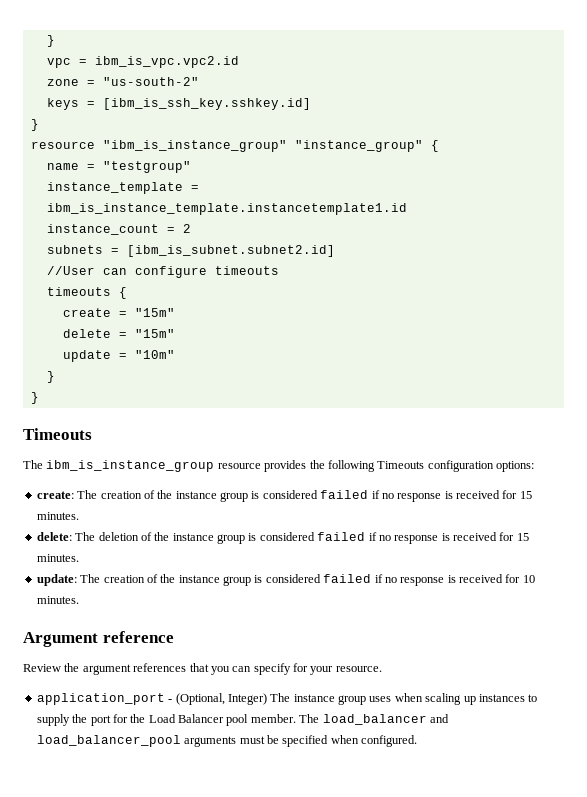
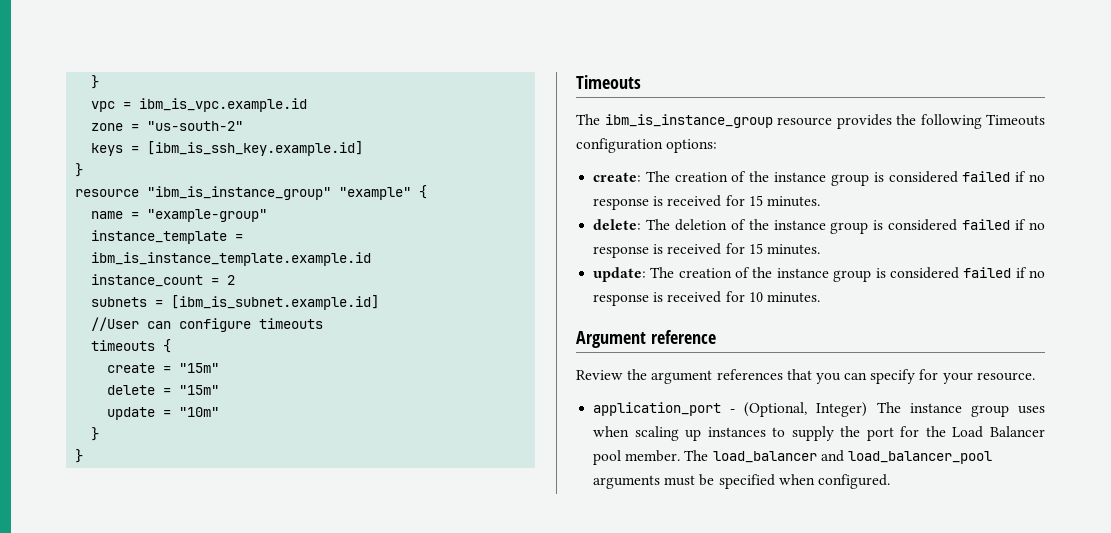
- vpc = ibm_is_vpc.vpc2.id
+ vpc = ibm_is_vpc.example.id
- keys = [ibm_is_ssh_key.sshkey.id]
+ keys = [ibm_is_ssh_key.example.id]
- resource "ibm_is_instance_group" "instance_group" {
+ resource "ibm_is_instance_group" "example" {
- name = "testgroup"
+ name = "example-group"
- instance_template = ibm_is_instance_template.instancetemplate1.id
+ instance_template = ibm_is_instance_template.example.id
- subnets = [ibm_is_subnet.subnet2.id]
+ subnets = [ibm_is_subnet.example.id]

